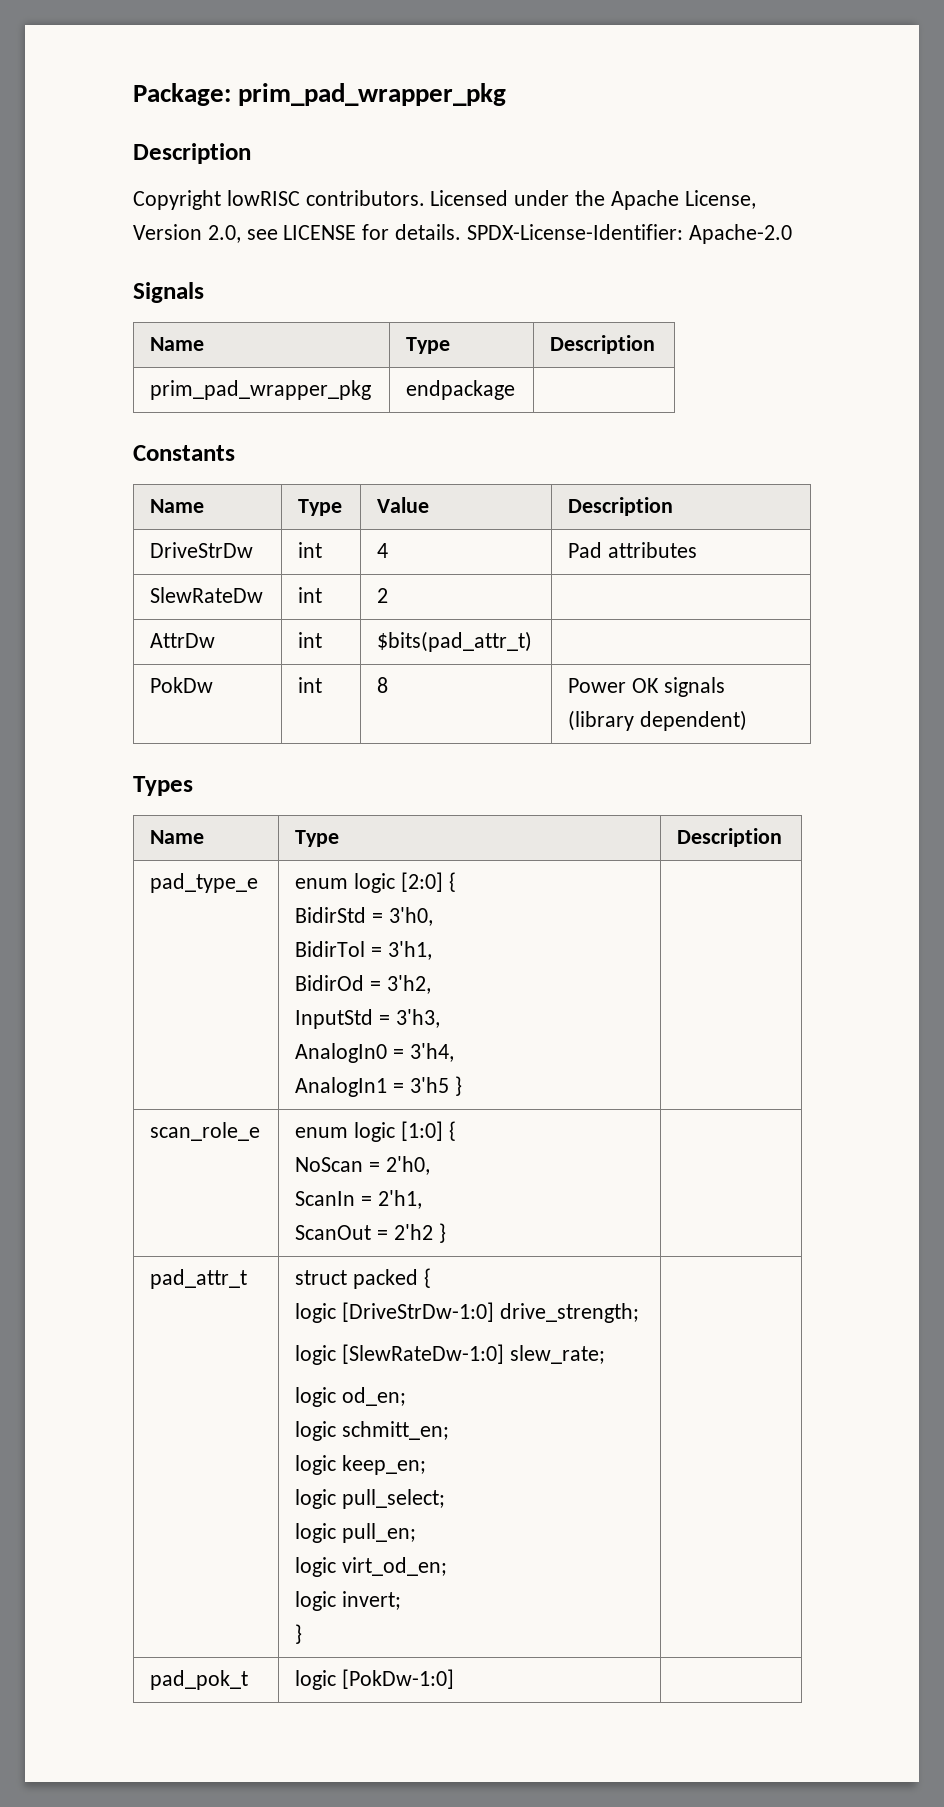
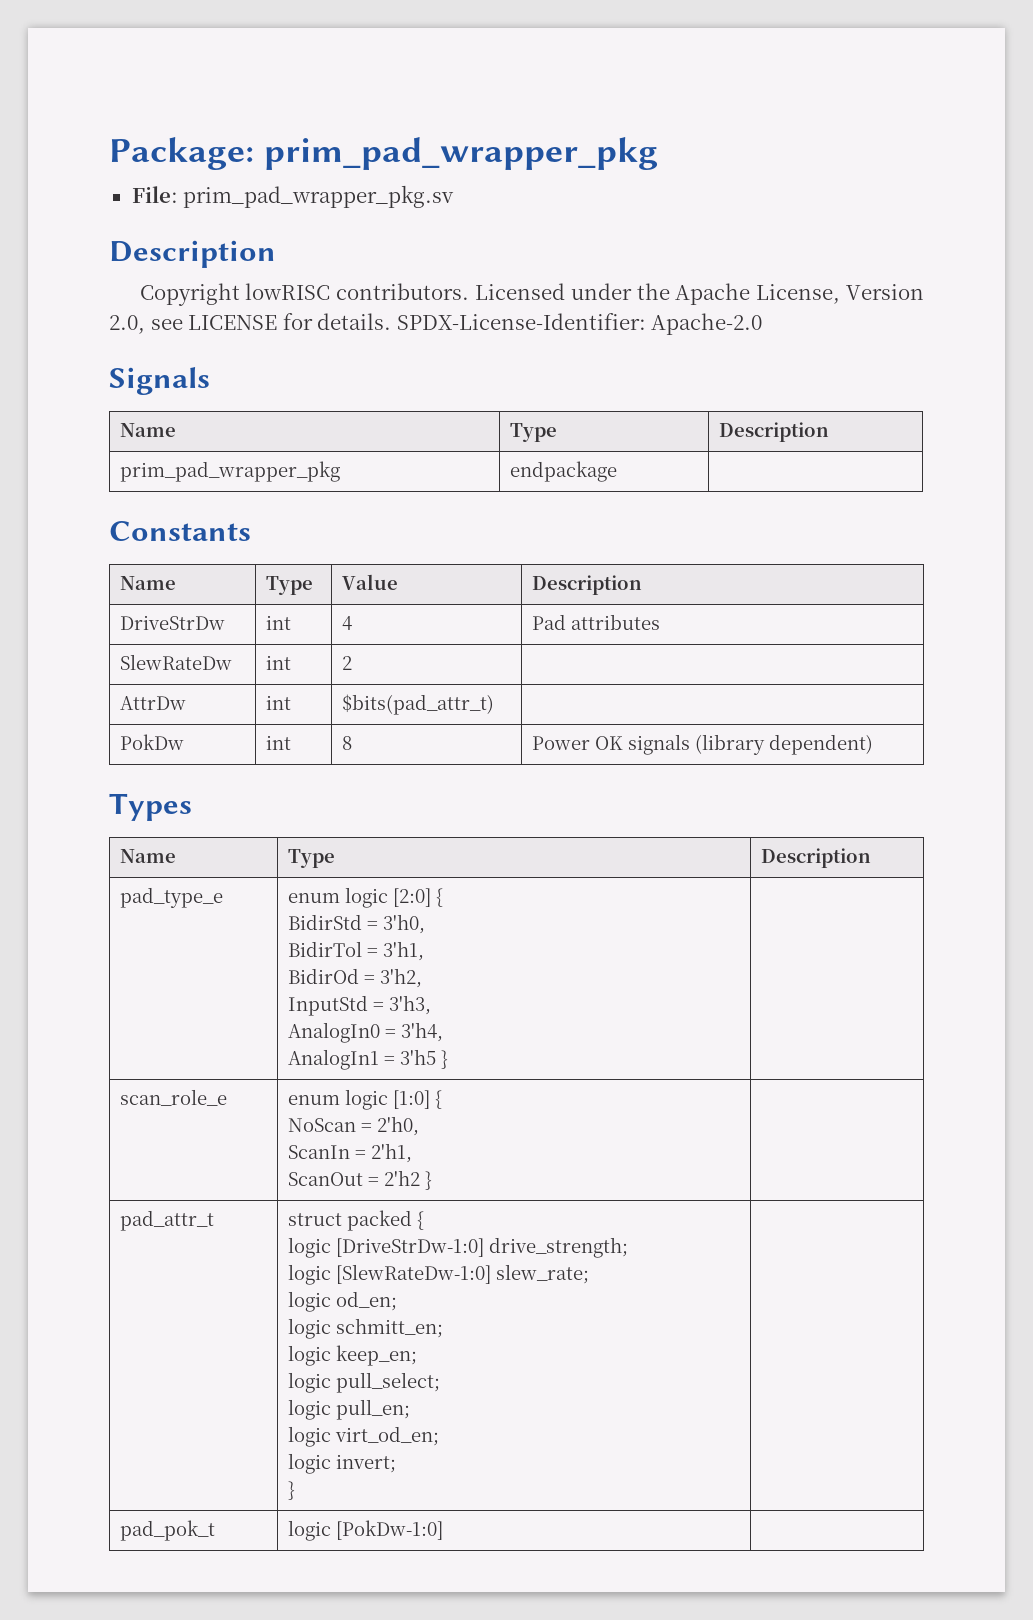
+ File: prim_pad_wrapper_pkg.sv

